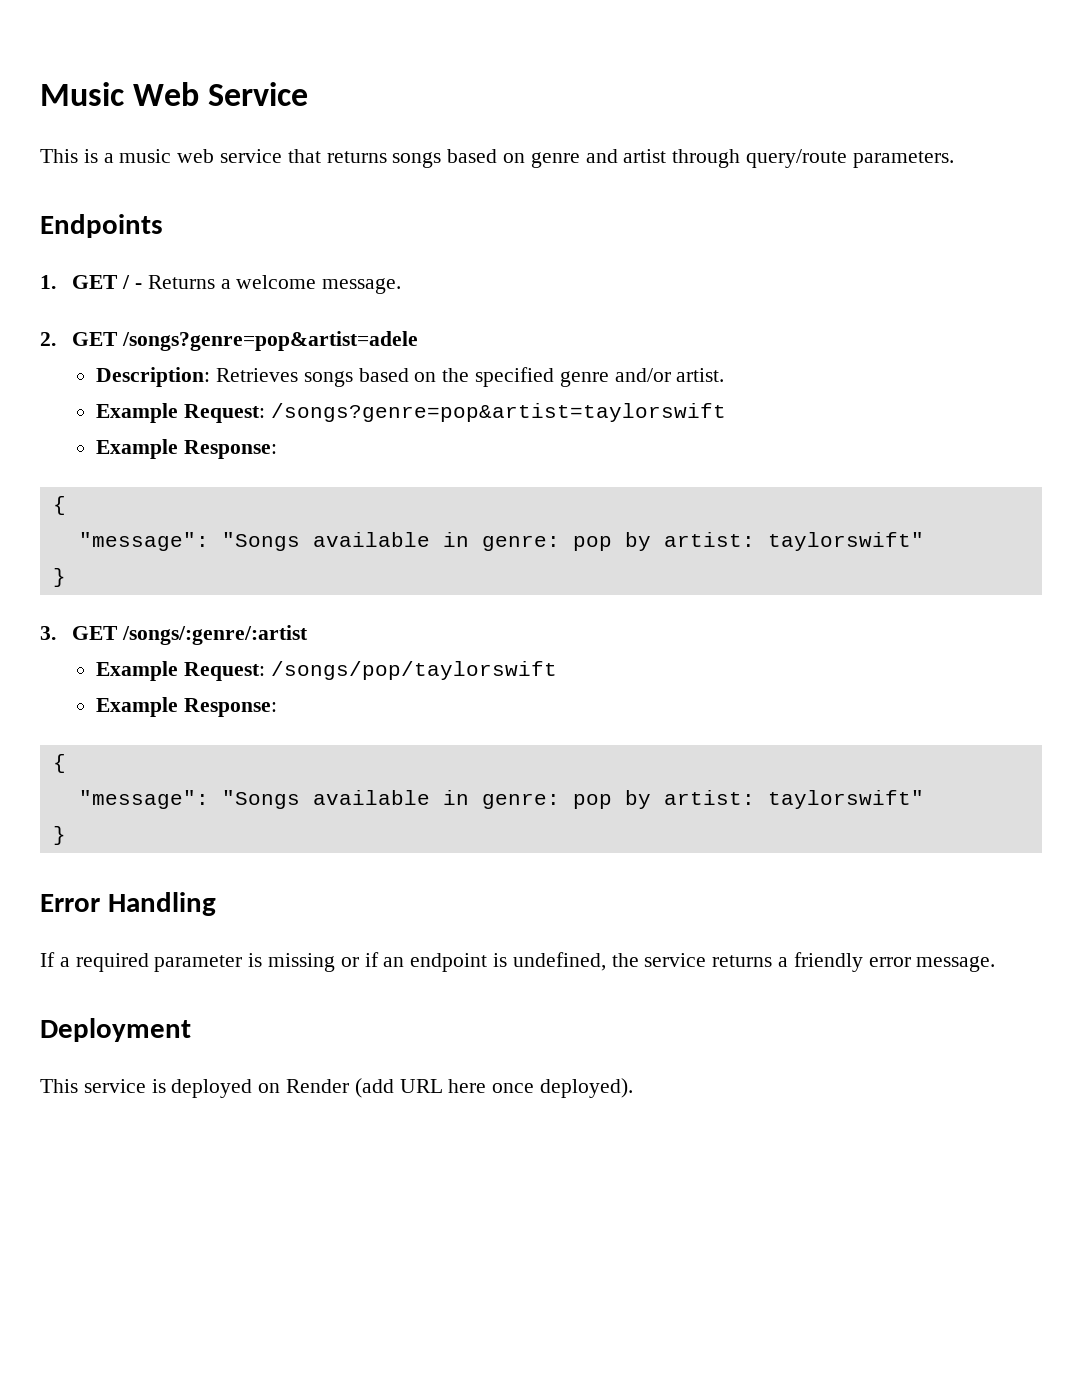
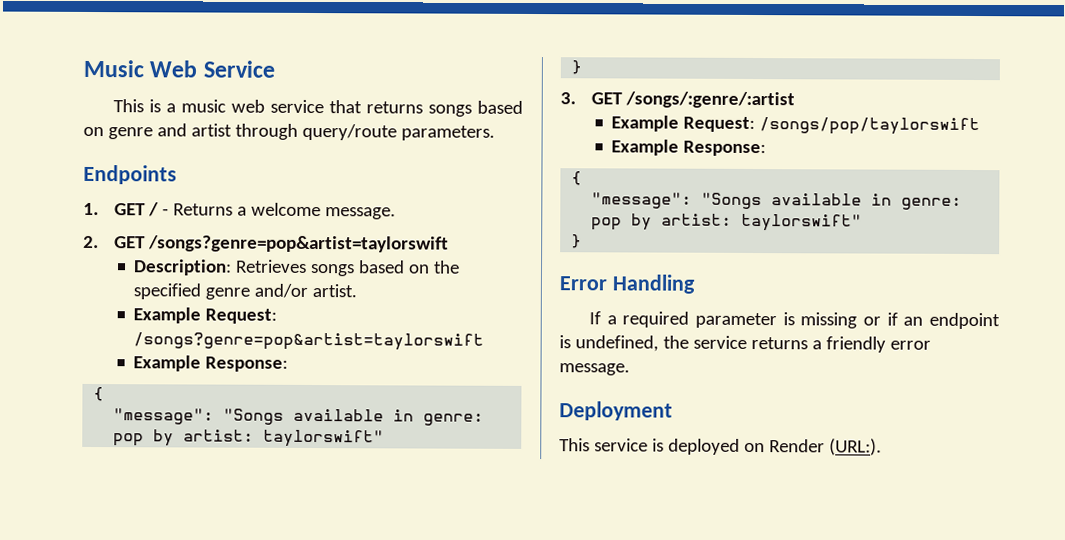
- 2. GET /songs?genre=pop&artist=adele
+ 2. GET /songs?genre=pop&artist=taylorswift
- This service is deployed on Render (add URL here once deployed).
+ This service is deployed on Render (URL:).

